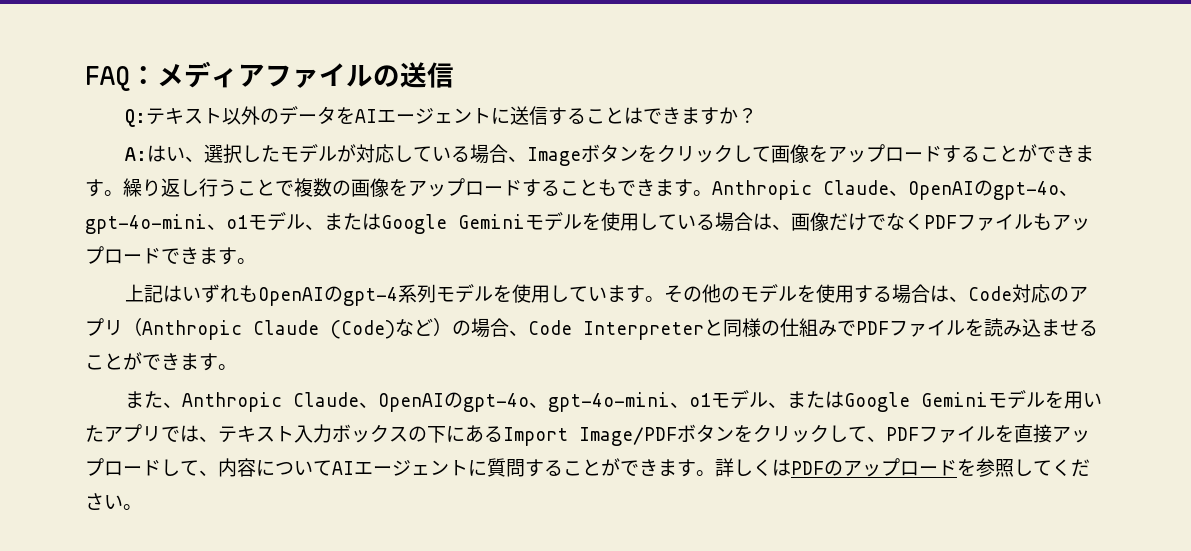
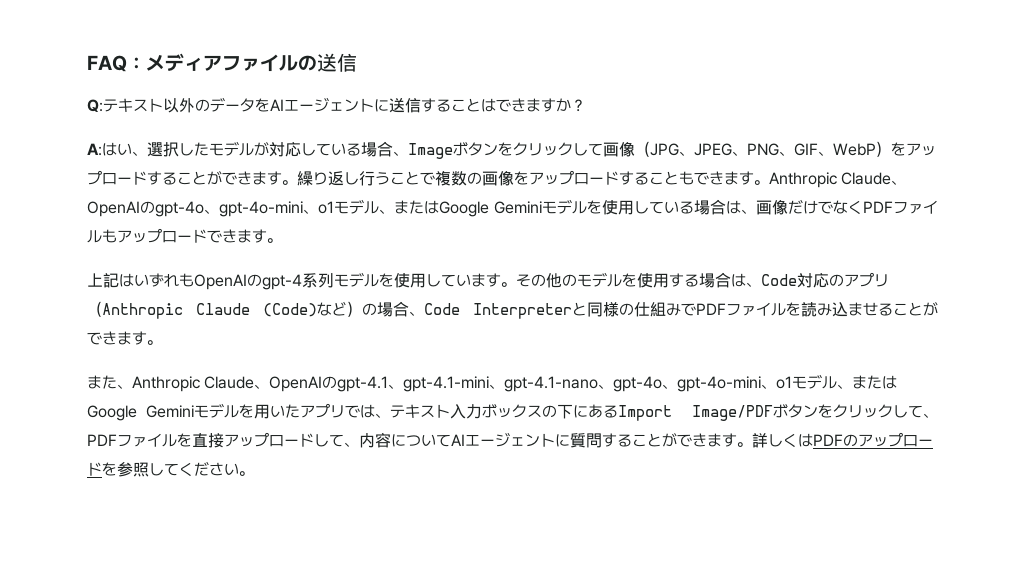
- A:はい、選択したモデルが対応している場合、Imageボタンをクリックして画像をアップロードすることができます。
+ A:はい、選択したモデルが対応している場合、Imageボタンをクリックして画像（JPG、JPEG、PNG、GIF、WebP）をアップロードすることができます。
- また、Anthropic Claude、OpenAIのgpt-4o、gpt-4o-mini、o1モデル、またはGoogle Geminiモデルを用いたアプリでは、テキスト入力ボックスの下にあるImport Image/PDFボタンをクリックして、PDFファイルを直接アップロードして、内容についてAIエージェントに質問することができます。
+ また、Anthropic Claude、OpenAIのgpt-4.1、gpt-4.1-mini、gpt-4.1-nano、gpt-4o、gpt-4o-mini、o1モデル、またはGoogle Geminiモデルを用いたアプリでは、テキスト入力ボックスの下にあるImport Image/PDFボタンをクリックして、PDFファイルを直接アップロードして、内容についてAIエージェントに質問することができます。

